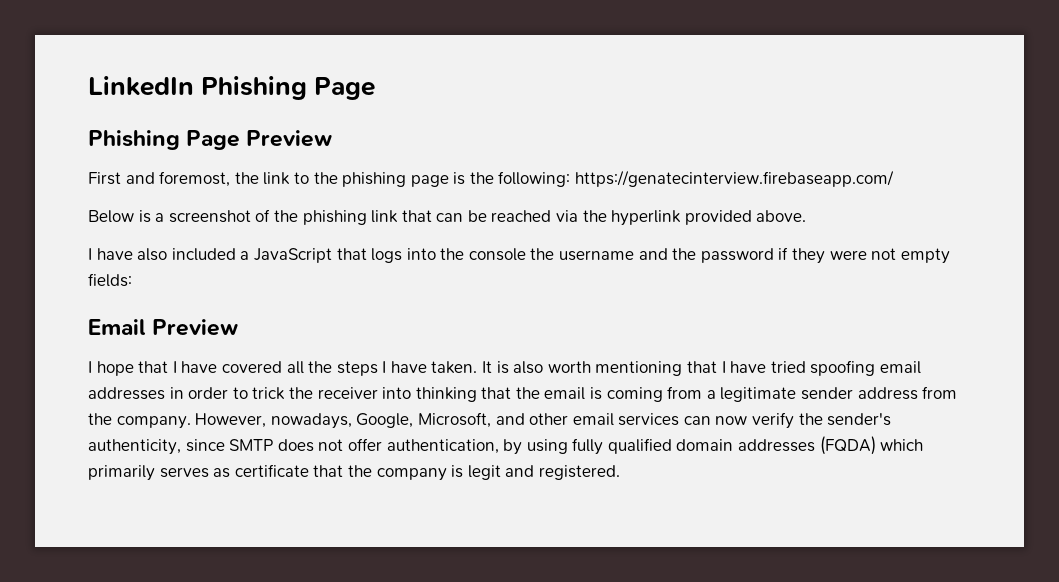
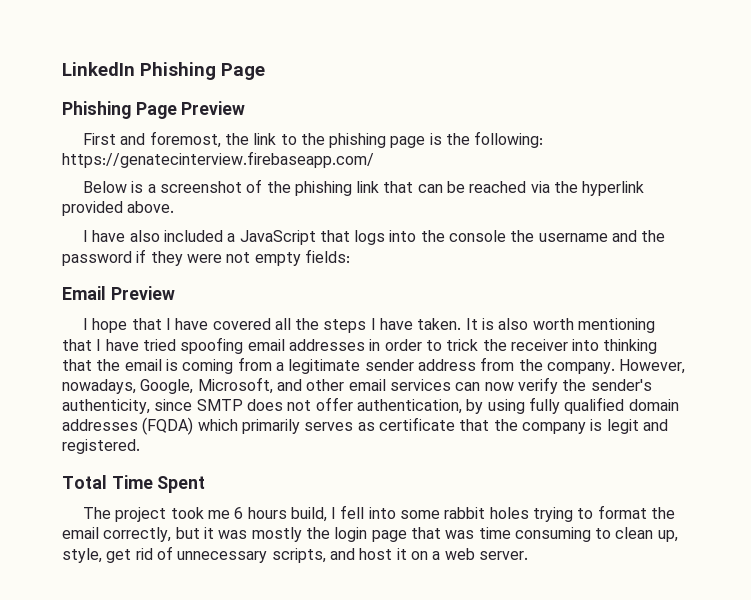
+ Total Time Spent
+ The project took me 6 hours build, I fell into some rabbit holes trying to format the email correctly, but it was mostly the login page that was time consuming to clean up, style, get rid of unnecessary scripts, and host it on a web server.

